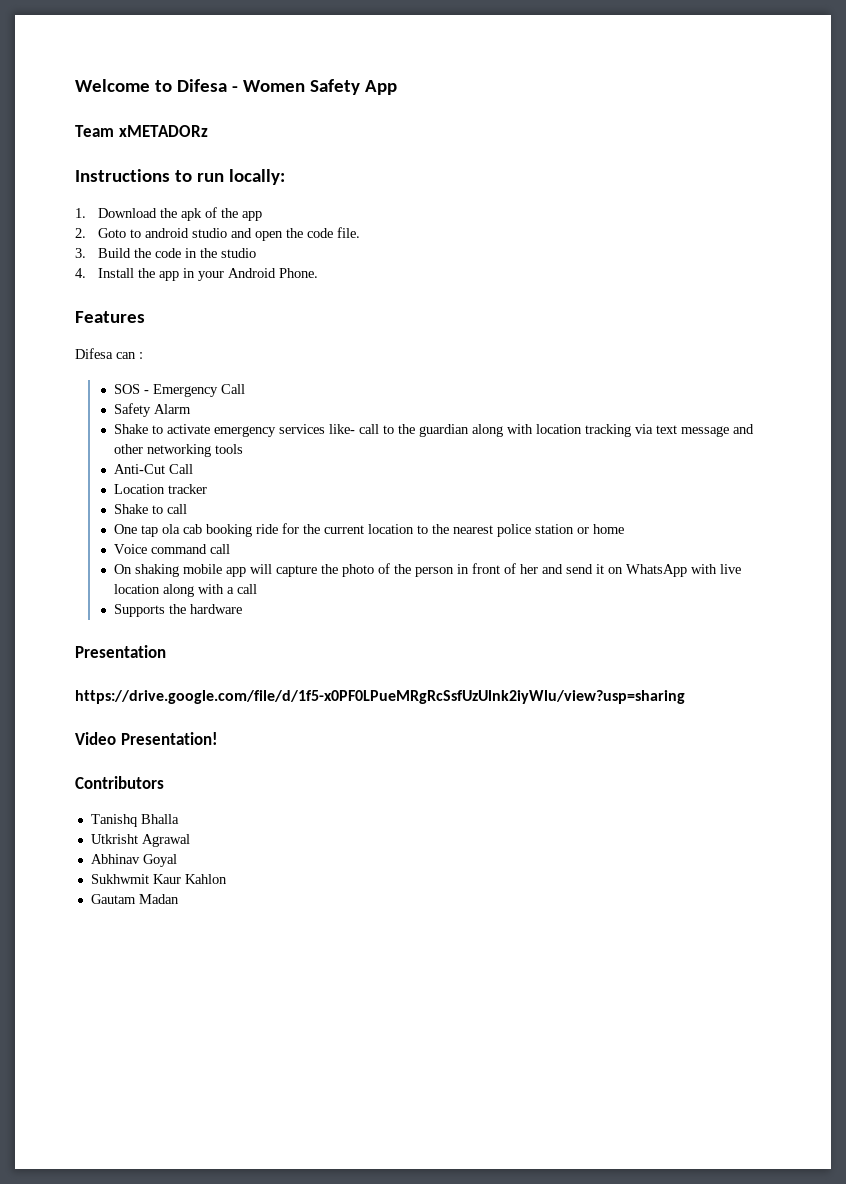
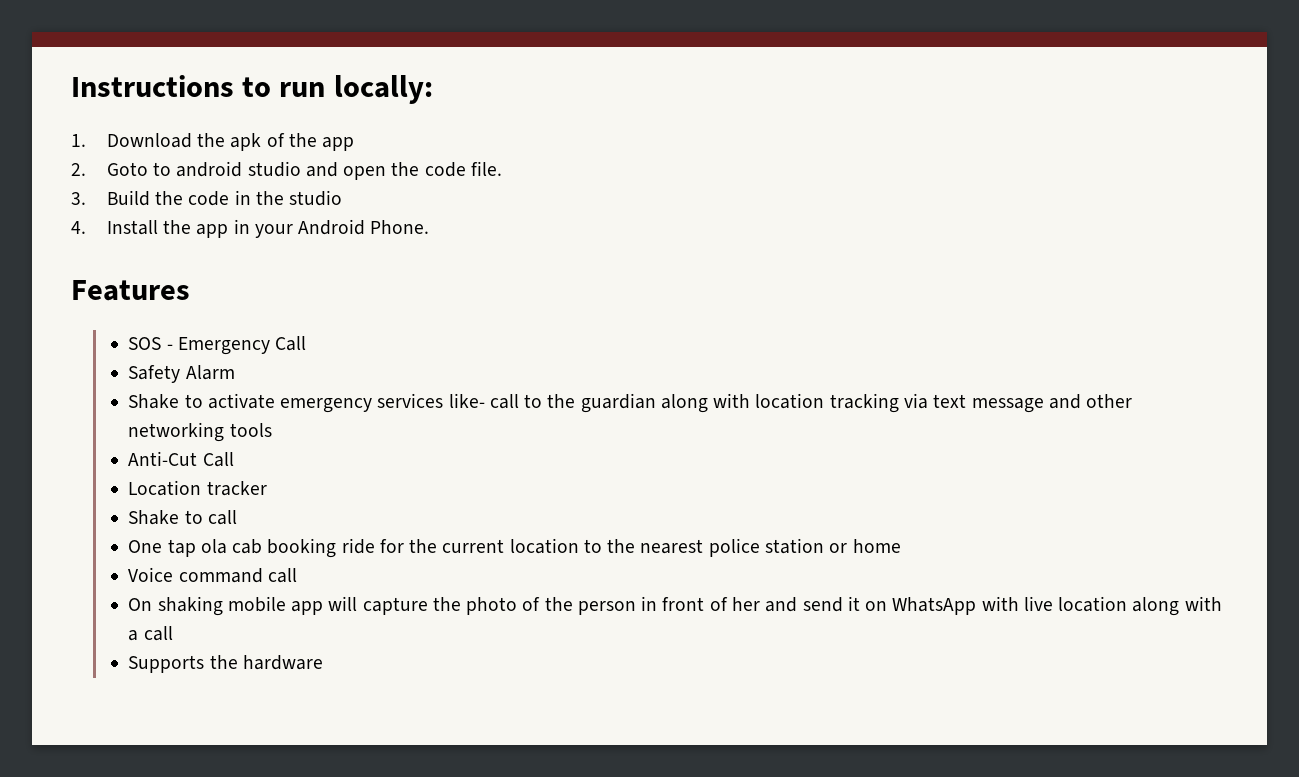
- Welcome to Difesa - Women Safety App
- Team xMETADORz
- Difesa can :
- Presentation
- https://drive.google.com/file/d/1f5-x0PF0LPueMRgRcSsfUzUlnk2iyWlu/view?usp=sharing
- Video Presentation!
- Contributors
- Tanishq Bhalla
- Utkrisht Agrawal
- Abhinav Goyal
- Sukhwmit Kaur Kahlon
- Gautam Madan

